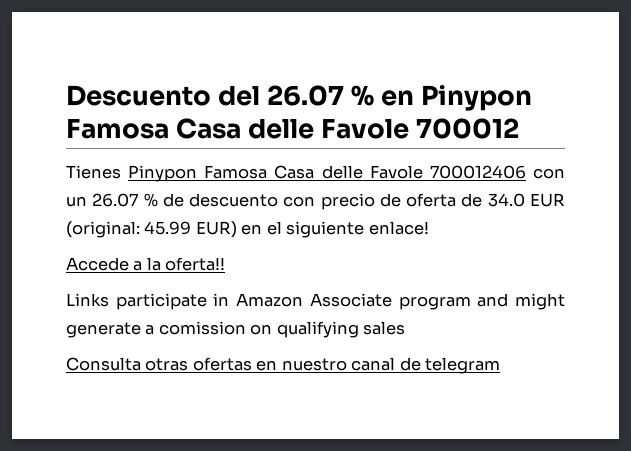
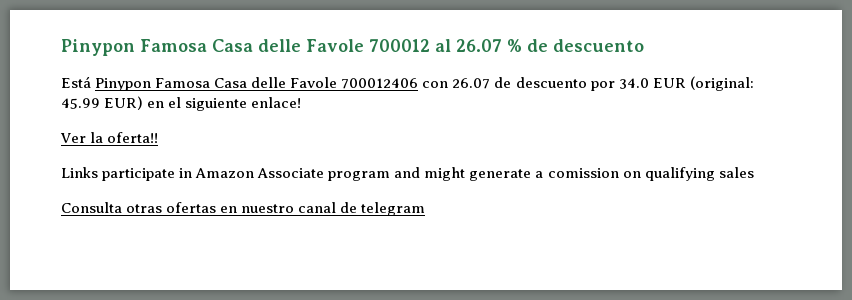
- Descuento del 26.07 % en Pinypon Famosa Casa delle Favole 700012
- Tienes Pinypon Famosa Casa delle Favole 700012406 con un 26.07 % de descuento con precio de oferta de 34.0 EUR (original: 45.99 EUR) en el siguiente enlace!
+ Pinypon Famosa Casa delle Favole 700012 al 26.07 % de descuento
+ Está Pinypon Famosa Casa delle Favole 700012406 con 26.07 de descuento por 34.0 EUR (original: 45.99 EUR) en el siguiente enlace!
- Accede a la oferta!!
+ Ver la oferta!!

